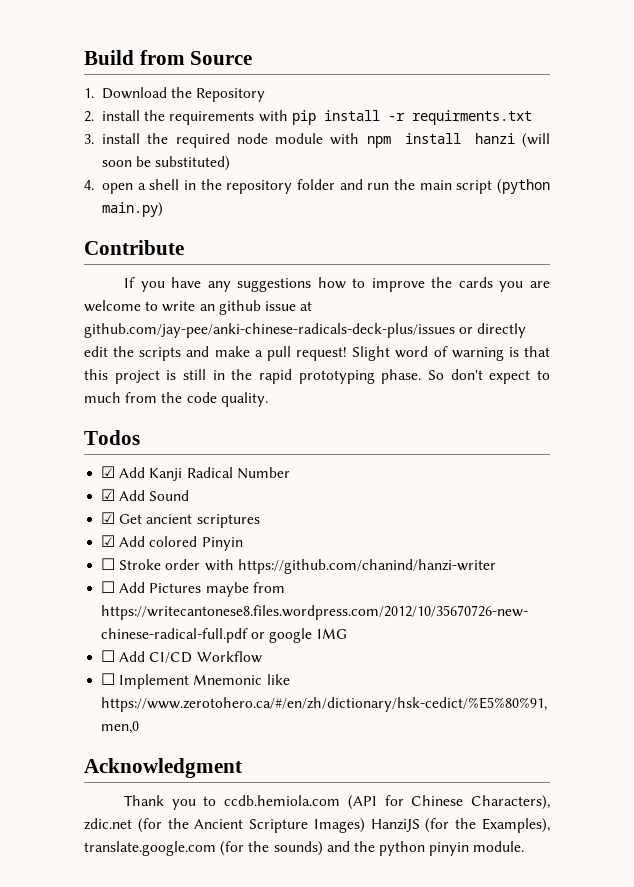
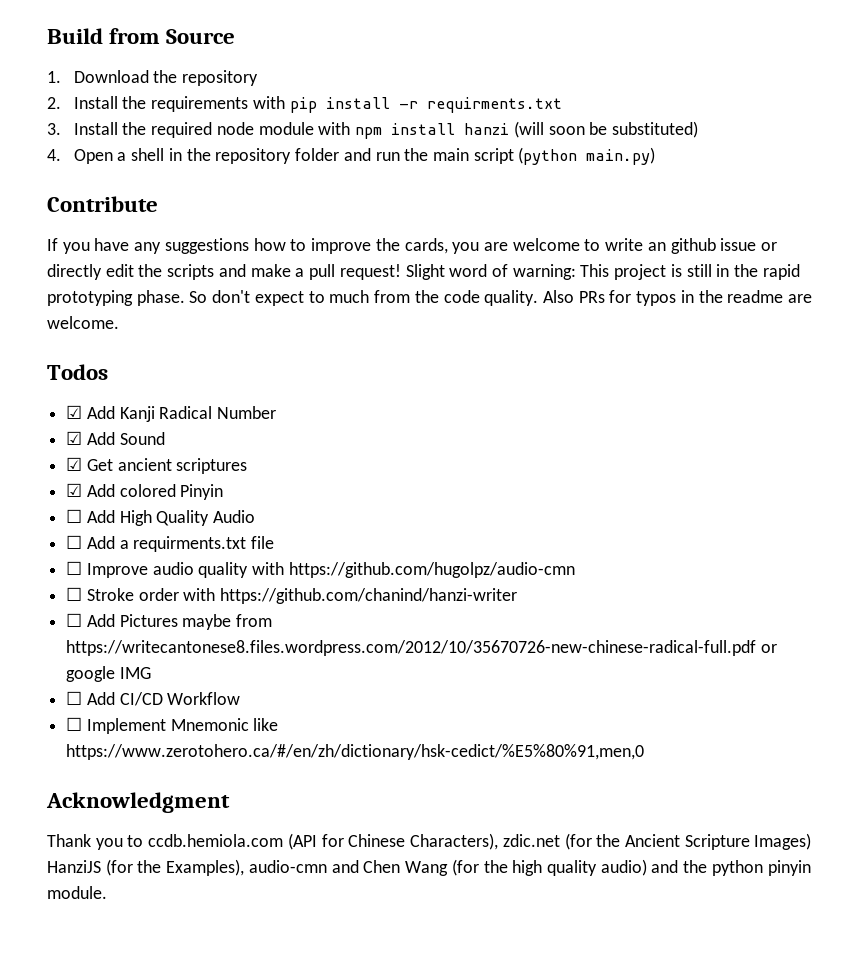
- 1. Download the Repository
+ 1. Download the repository
- 2. install the requirements with pip install -r requirments.txt
+ 2. Install the requirements with pip install -r requirments.txt
- 3. install the required node module with npm install hanzi (will soon be substituted)
+ 3. Install the required node module with npm install hanzi (will soon be substituted)
- 4. open a shell in the repository folder and run the main script (python main.py)
+ 4. Open a shell in the repository folder and run the main script (python main.py)
- If you have any suggestions how to improve the cards you are welcome to write an github issue at github.com/jay-pee/anki-chinese-radicals-deck-plus/issues or directly edit the scripts and make a pull request!
+ If you have any suggestions how to improve the cards, you are welcome to write an github issue or directly edit the scripts and make a pull request!
- Slight word of warning is that this project is still in the rapid prototyping phase.
+ Slight word of warning: This project is still in the rapid prototyping phase.
+ Also PRs for typos in the readme are welcome.
+ ☐ Add High Quality Audio
+ ☐ Add a requirments.txt file
+ ☐ Improve audio quality with https://github.com/hugolpz/audio-cmn
- Thank you to ccdb.hemiola.com (API for Chinese Characters), zdic.net (for the Ancient Scripture Images) HanziJS (for the Examples), translate.google.com (for the sounds) and the python pinyin module.
+ Thank you to ccdb.hemiola.com (API for Chinese Characters), zdic.net (for the Ancient Scripture Images) HanziJS (for the Examples), audio-cmn and Chen Wang (for the high quality audio) and the python pinyin module.

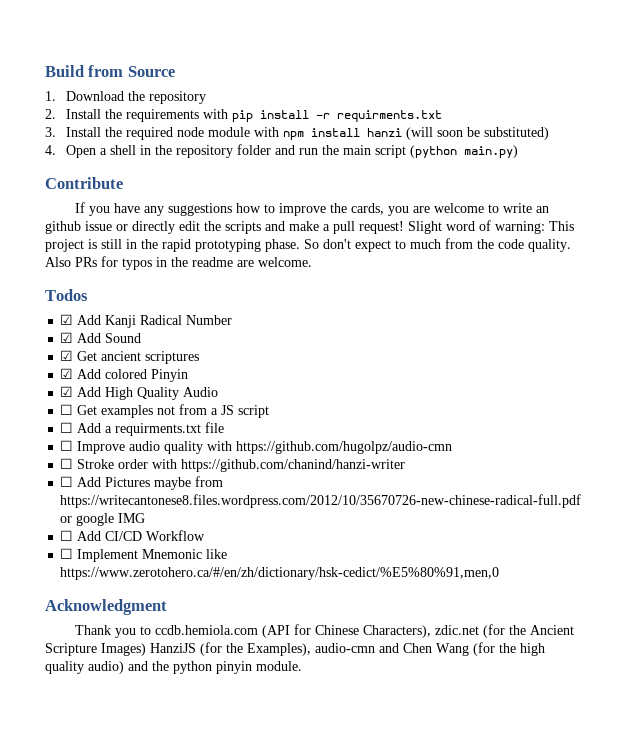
- ☐ Add High Quality Audio
+ ☑ Add High Quality Audio
+ ☐ Get examples not from a JS script

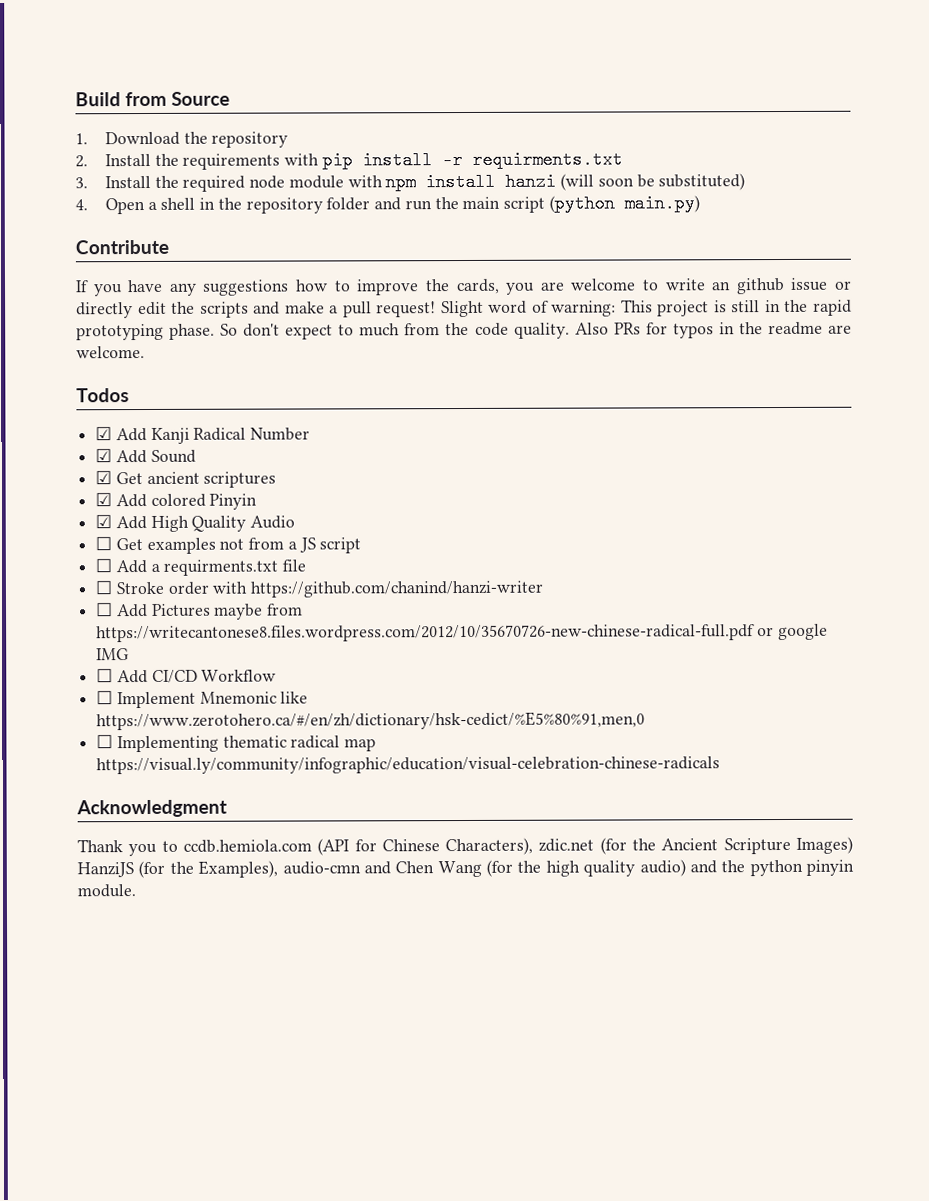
- ☐ Improve audio quality with https://github.com/hugolpz/audio-cmn
+ ☐ Implementing thematic radical map https://visual.ly/community/infographic/education/visual-celebration-chinese-radicals

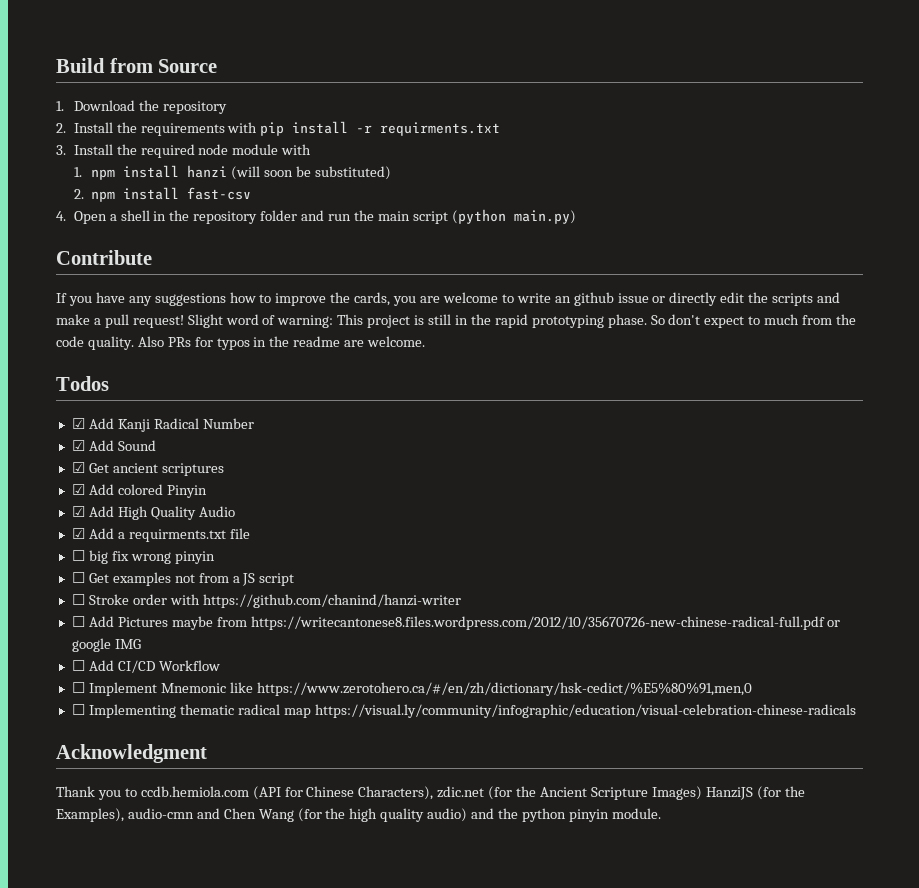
- 3. Install the required node module with npm install hanzi (will soon be substituted)
+ 3. Install the required node module with
+ 1. npm install hanzi (will soon be substituted)
+ 2. npm install fast-csv
+ ☑ Add a requirments.txt file
+ ☐ big fix wrong pinyin
- ☐ Add a requirments.txt file

